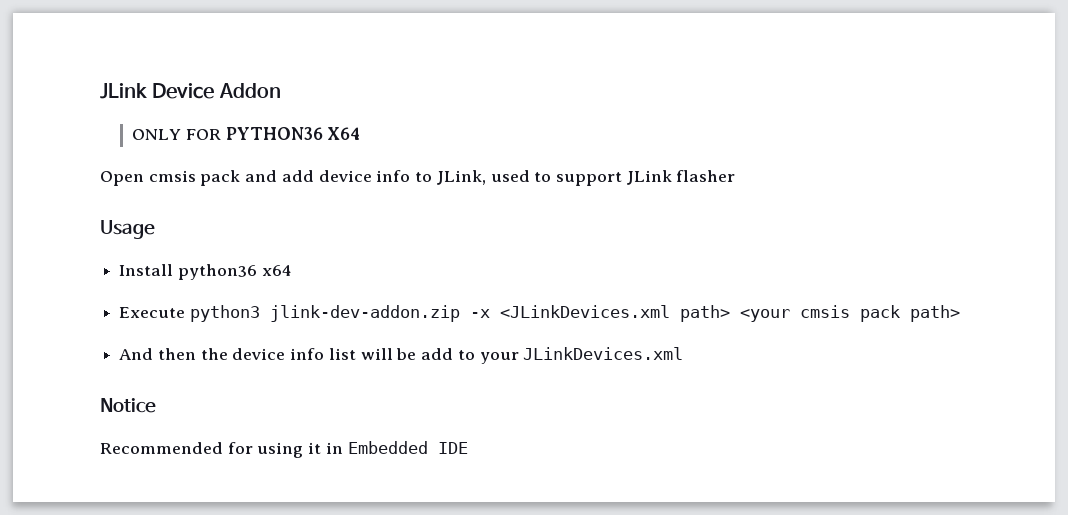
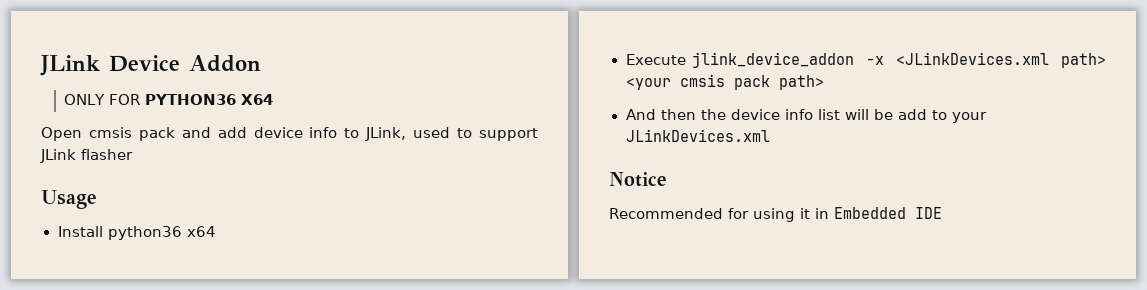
- Execute python3 jlink-dev-addon.zip -x <JLinkDevices.xml path> <your cmsis pack path>
+ Execute jlink_device_addon -x <JLinkDevices.xml path> <your cmsis pack path>

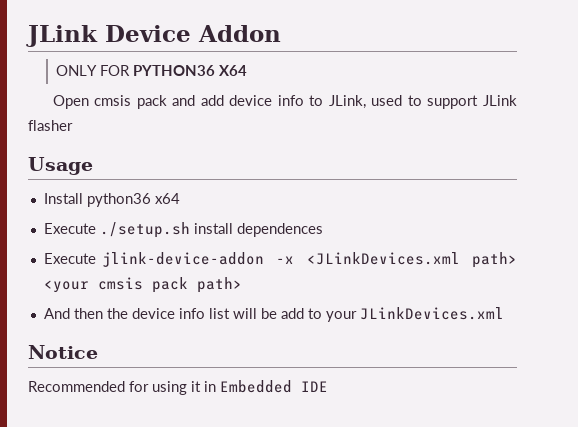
- Execute jlink_device_addon -x <JLinkDevices.xml path> <your cmsis pack path>
+ Execute ./setup.sh install dependences
+ Execute jlink-device-addon -x <JLinkDevices.xml path> <your cmsis pack path>

